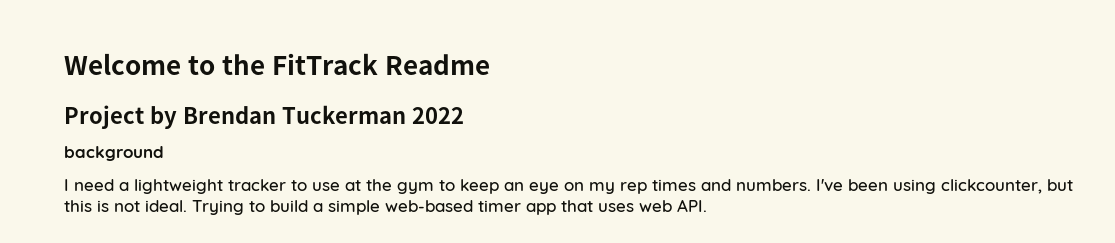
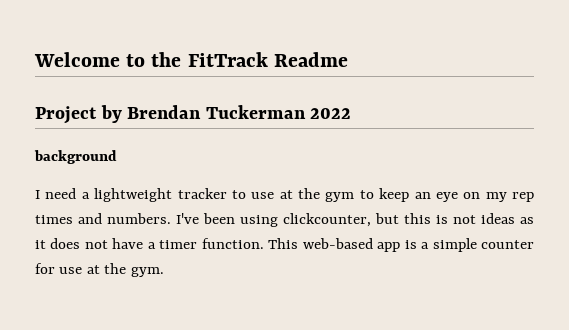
- I've been using clickcounter, but this is not ideal. Trying to build a simple web-based timer app that uses web API.
+ I've been using clickcounter, but this is not ideas as it does not have a timer function. This web-based app is a simple counter for use at the gym.

